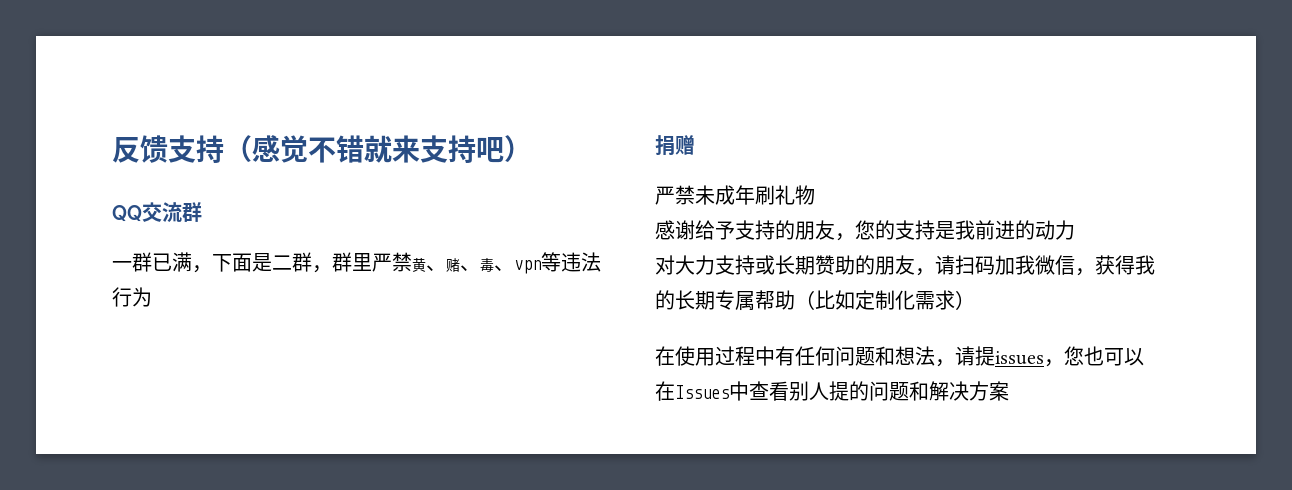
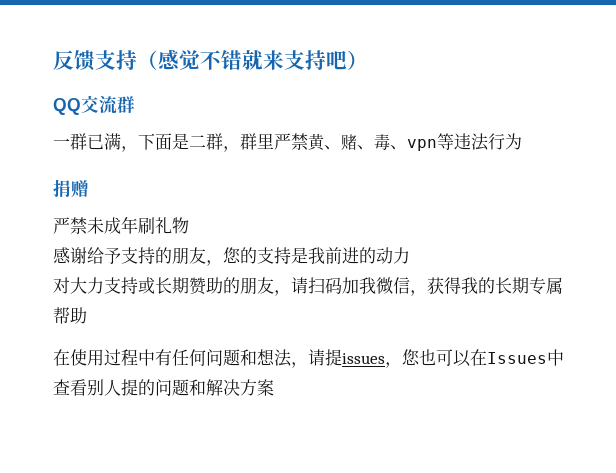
- 对大力支持或长期赞助的朋友，请扫码加我微信，获得我的长期专属帮助（比如定制化需求）
+ 对大力支持或长期赞助的朋友，请扫码加我微信，获得我的长期专属帮助

